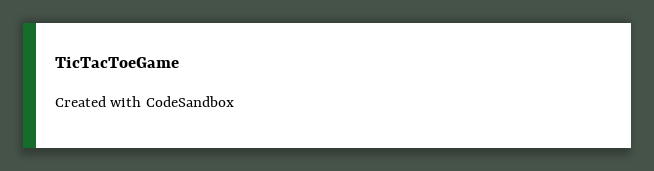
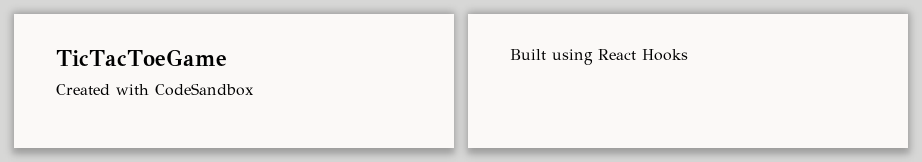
+ Built using React Hooks

